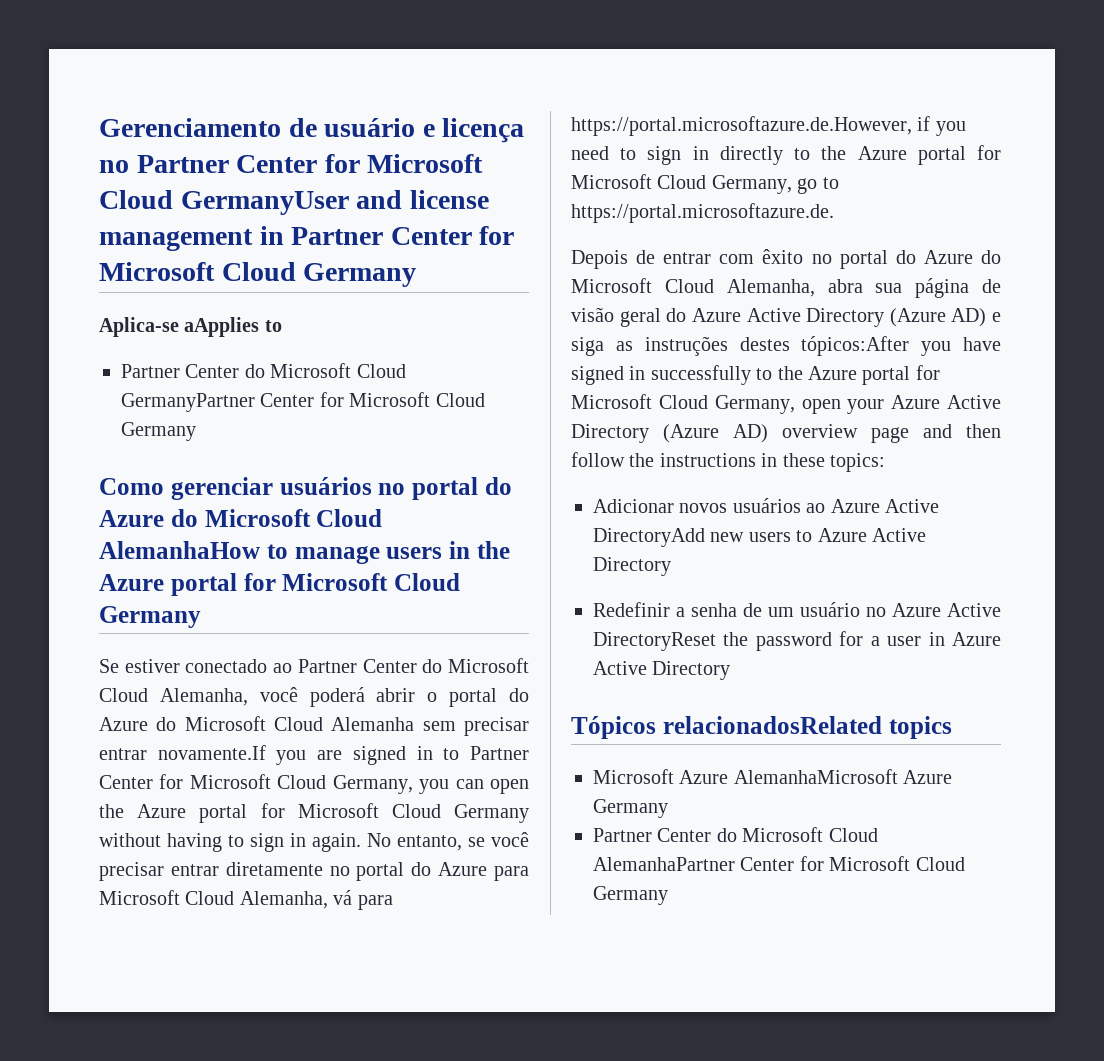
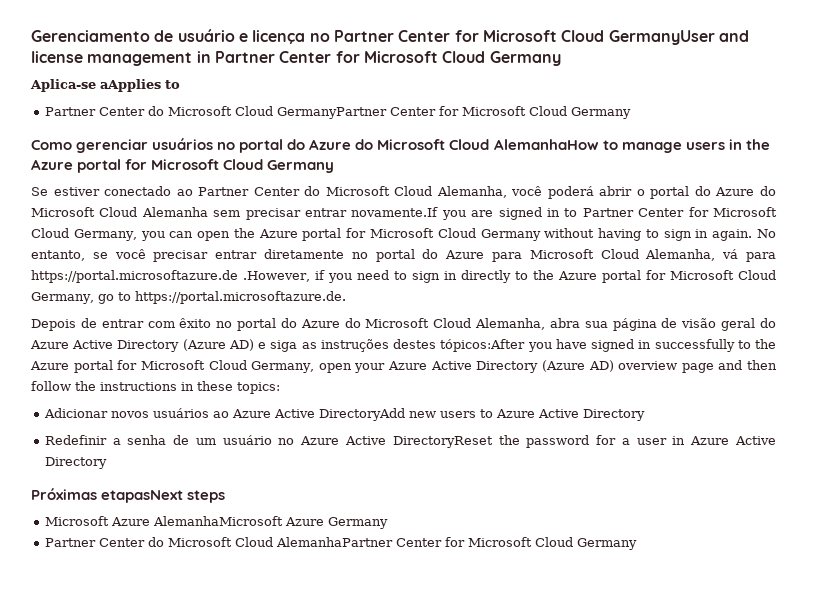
- No entanto, se você precisar entrar diretamente no portal do Azure para Microsoft Cloud Alemanha, vá para https://portal.microsoftazure.de.However, if you need to sign in directly to the Azure portal for Microsoft Cloud Germany, go to https://portal.microsoftazure.de.
+ No entanto, se você precisar entrar diretamente no portal do Azure para Microsoft Cloud Alemanha, vá para https://portal.microsoftazure.de .However, if you need to sign in directly to the Azure portal for Microsoft Cloud Germany, go to https://portal.microsoftazure.de.
- Tópicos relacionadosRelated topics
+ Próximas etapasNext steps

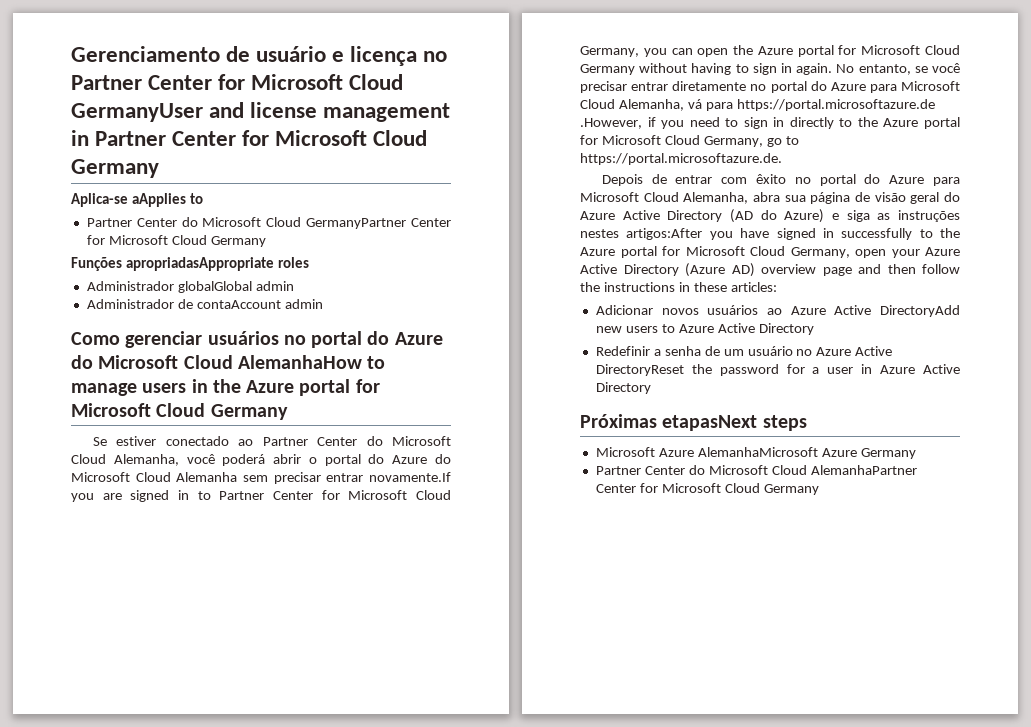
+ Funções apropriadasAppropriate roles
+ Administrador globalGlobal admin
+ Administrador de contaAccount admin
- Depois de entrar com êxito no portal do Azure do Microsoft Cloud Alemanha, abra sua página de visão geral do Azure Active Directory (Azure AD) e siga as instruções destes tópicos:After you have signed in successfully to the Azure portal for Microsoft Cloud Germany, open your Azure Active Directory (Azure AD) overview page and then follow the instructions in these topics:
+ Depois de entrar com êxito no portal do Azure para Microsoft Cloud Alemanha, abra sua página de visão geral do Azure Active Directory (AD do Azure) e siga as instruções nestes artigos:After you have signed in successfully to the Azure portal for Microsoft Cloud Germany, open your Azure Active Directory (Azure AD) overview page and then follow the instructions in these articles:

